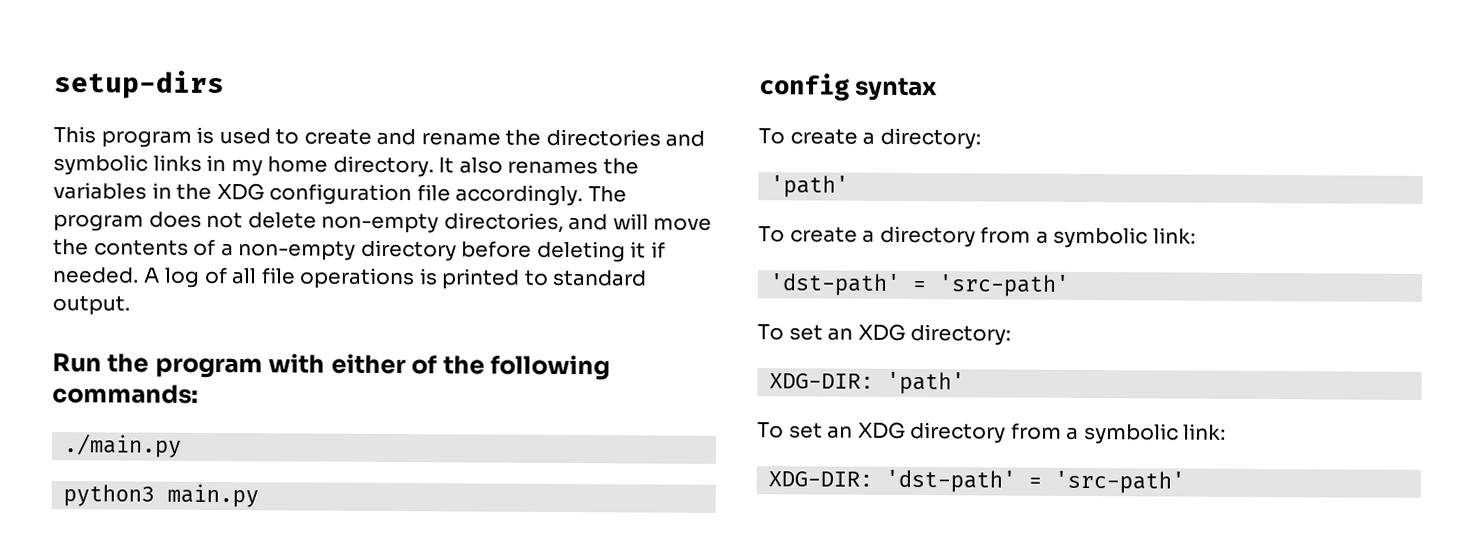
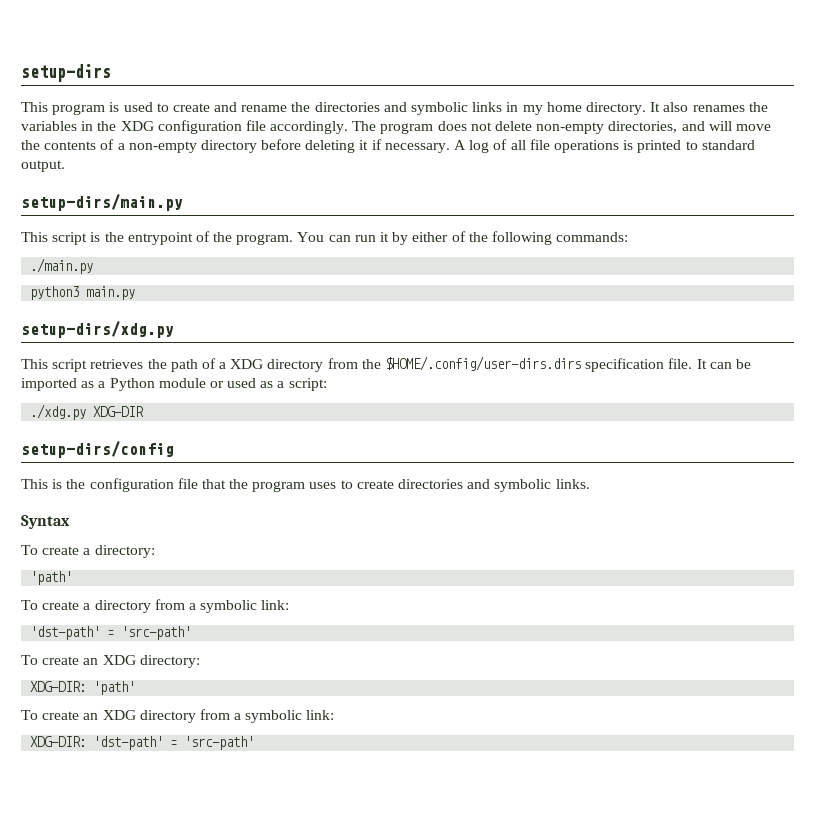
- The program does not delete non-empty directories, and will move the contents of a non-empty directory before deleting it if needed.
+ The program does not delete non-empty directories, and will move the contents of a non-empty directory before deleting it if necessary.
- Run the program with either of the following commands:
+ setup-dirs/main.py
+ This script is the entrypoint of the program. You can run it by either of the following commands:
- config syntax
+ setup-dirs/xdg.py
+ This script retrieves the path of a XDG directory from the $HOME/.config/user-dirs.dirs specification file. It can be imported as a Python module or used as a script:
+ ./xdg.py XDG-DIR
+ setup-dirs/config
+ This is the configuration file that the program uses to create directories and symbolic links.
+ Syntax
- To set an XDG directory:
+ To create an XDG directory:
- To set an XDG directory from a symbolic link:
+ To create an XDG directory from a symbolic link:

